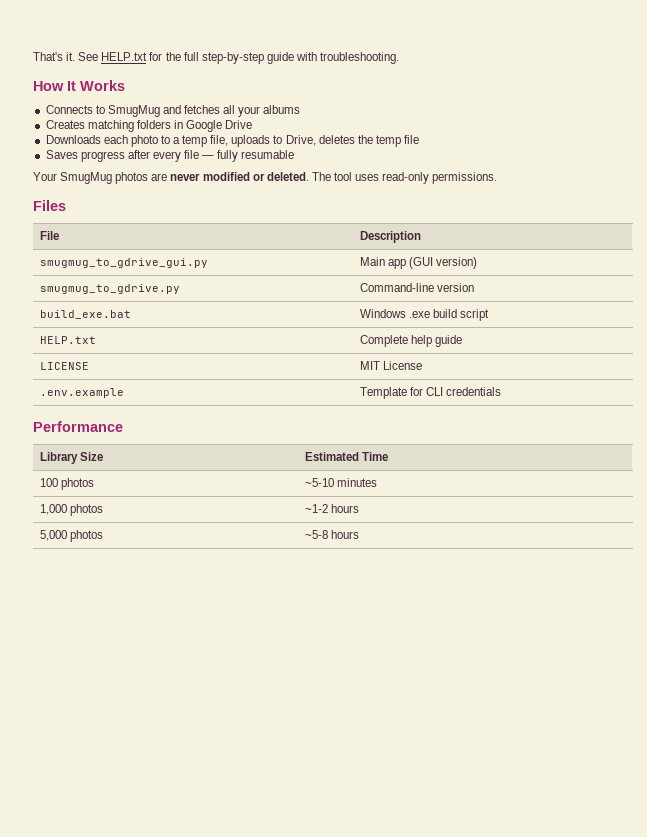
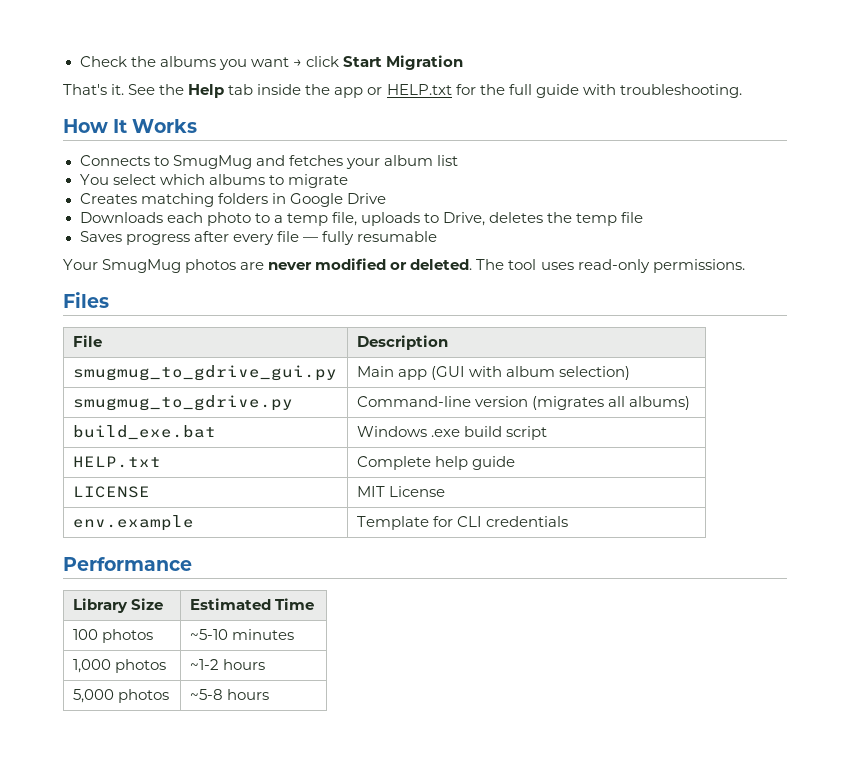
- That's it. See HELP.txt for the full step-by-step guide with troubleshooting.
+ Check the albums you want → click Start Migration
+ That's it. See the Help tab inside the app or HELP.txt for the full guide with troubleshooting.
- Connects to SmugMug and fetches all your albums
+ Connects to SmugMug and fetches your album list
+ You select which albums to migrate
- smugmug_to_gdrive_gui.py | Main app (GUI version)
+ smugmug_to_gdrive_gui.py | Main app (GUI with album selection)
- smugmug_to_gdrive.py | Command-line version
+ smugmug_to_gdrive.py | Command-line version (migrates all albums)
- .env.example | Template for CLI credentials
+ env.example | Template for CLI credentials

